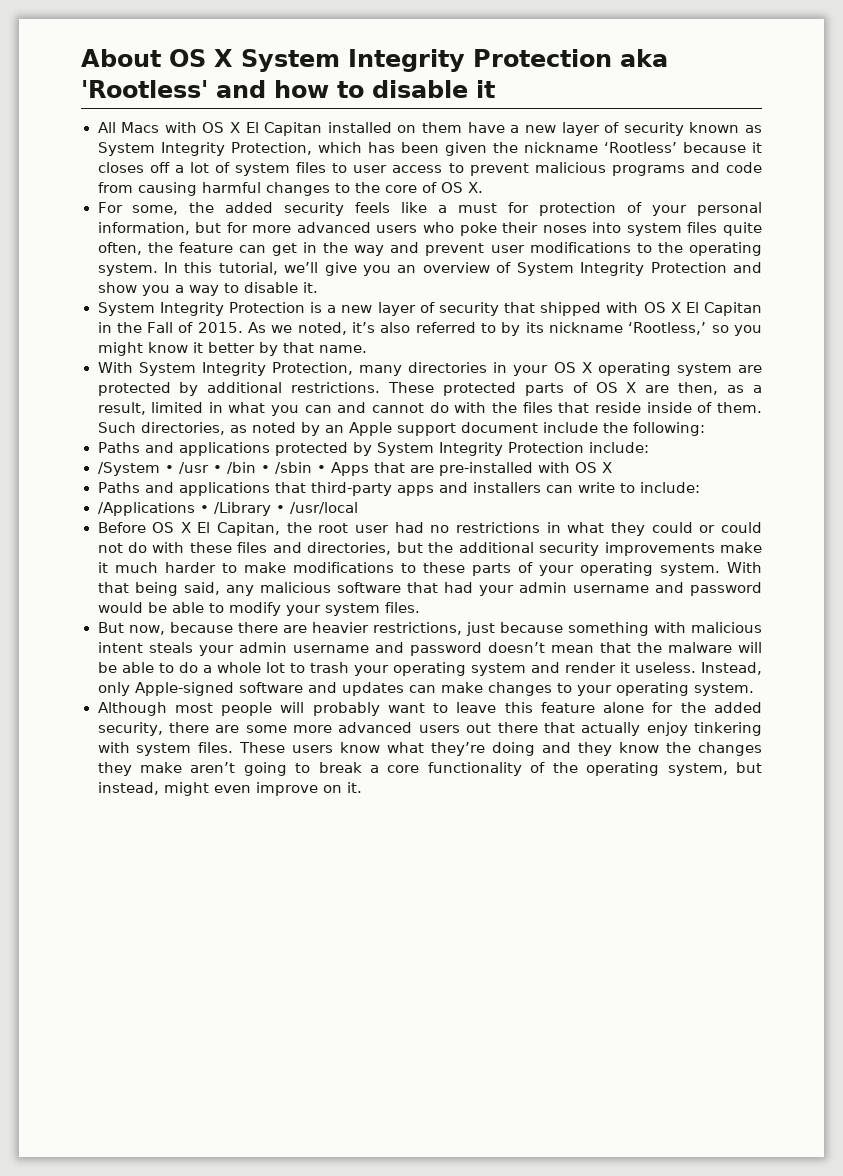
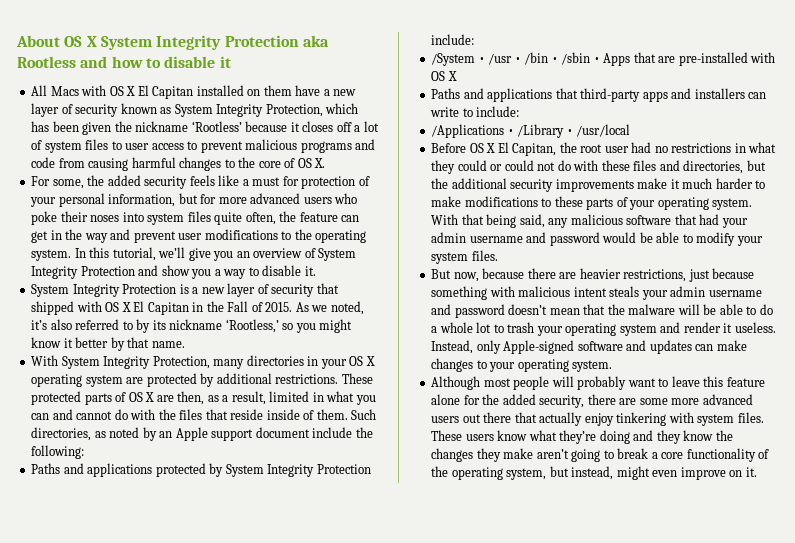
- About OS X System Integrity Protection aka 'Rootless' and how to disable it
+ About OS X System Integrity Protection aka Rootless and how to disable it

